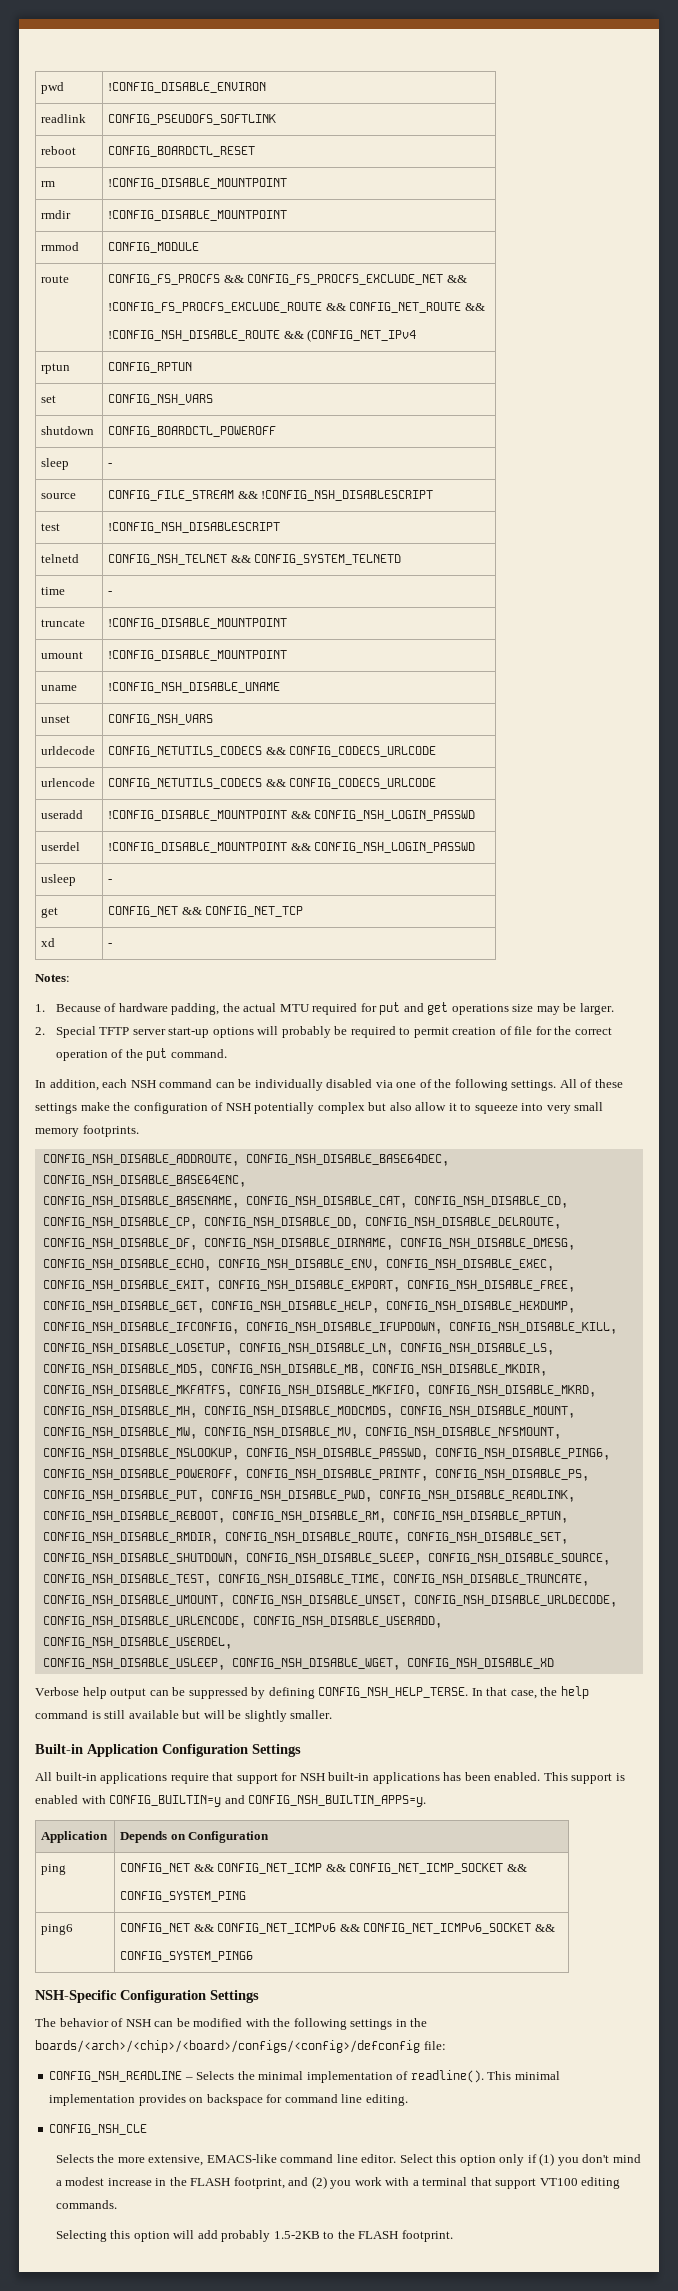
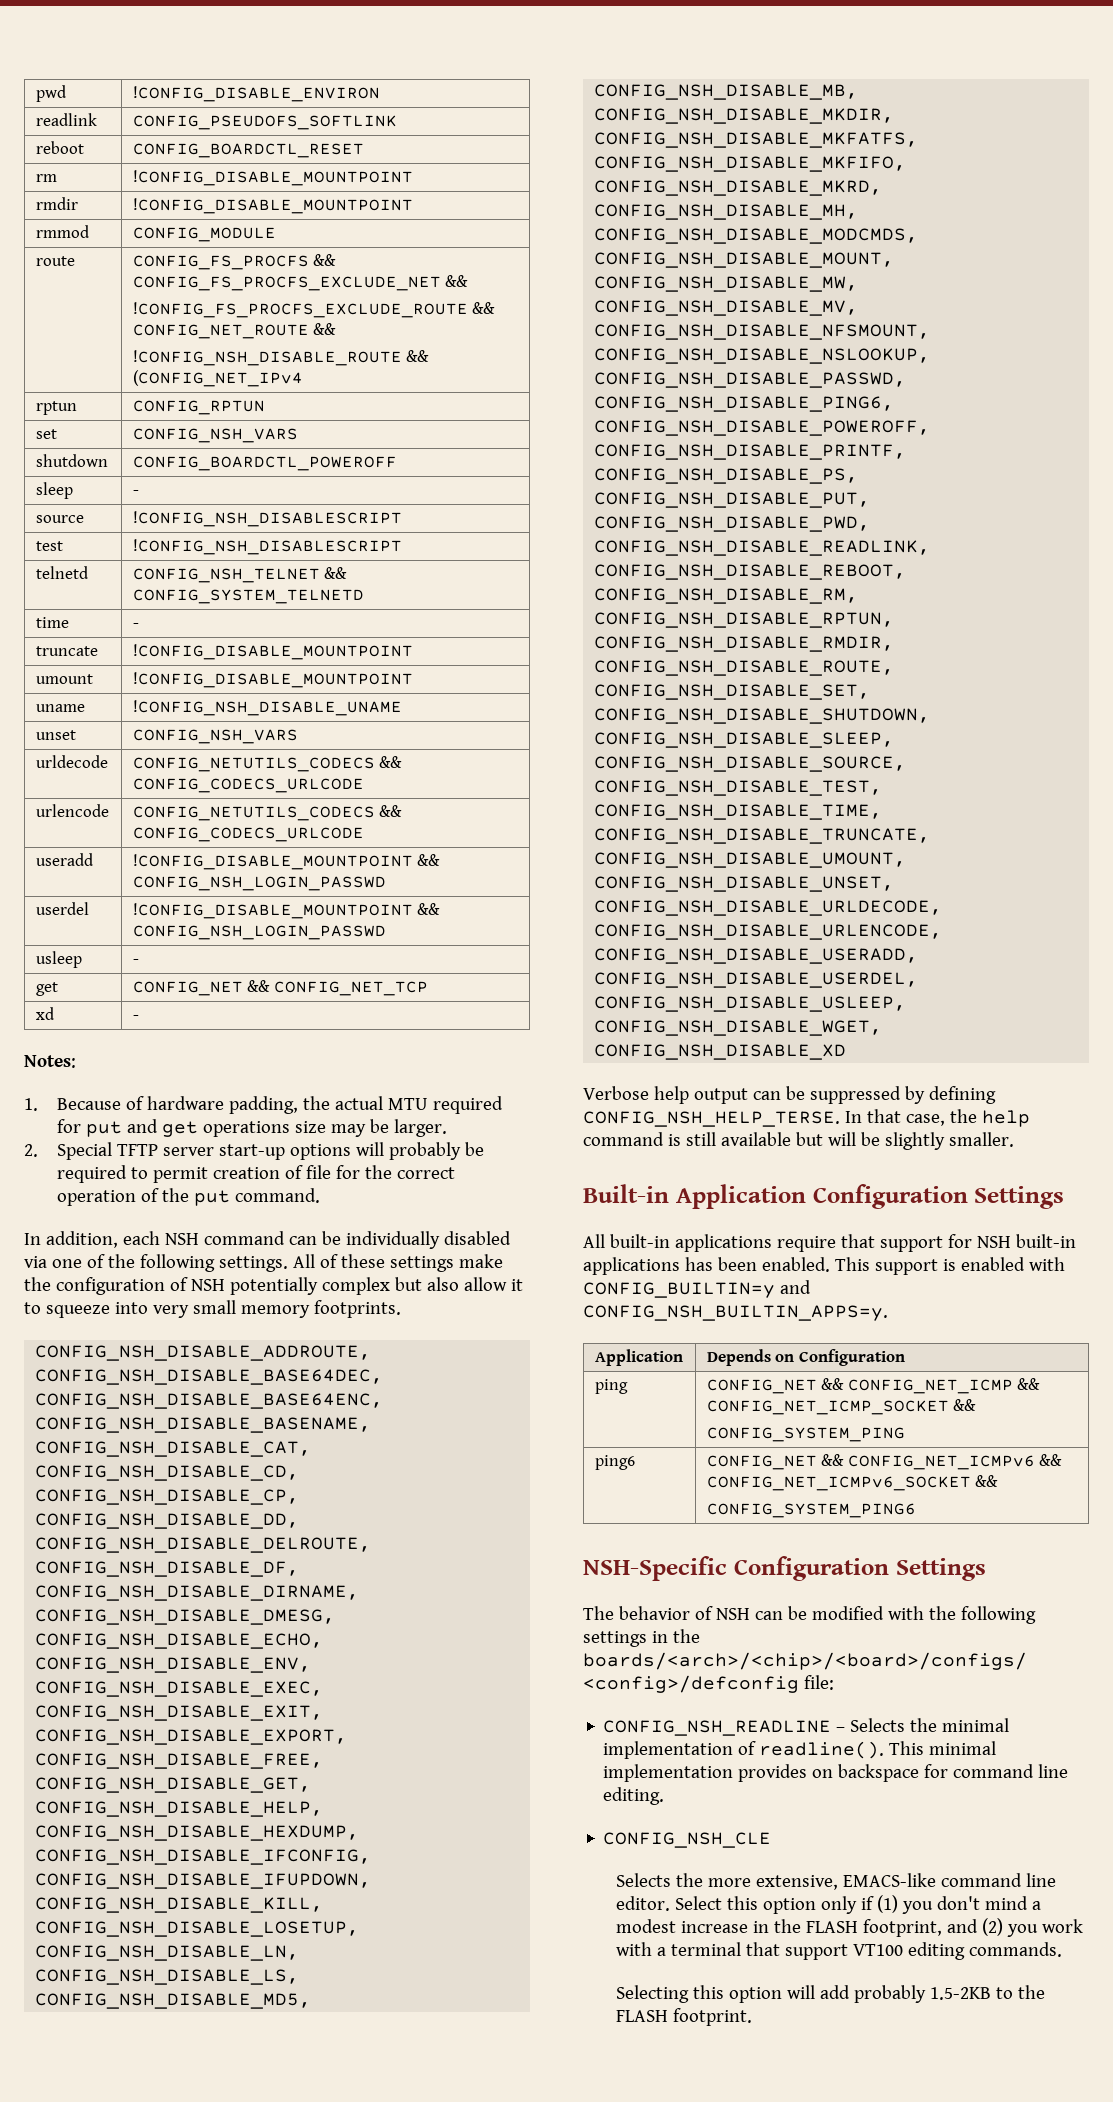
- source | CONFIG_FILE_STREAM && !CONFIG_NSH_DISABLESCRIPT
+ source | !CONFIG_NSH_DISABLESCRIPT

